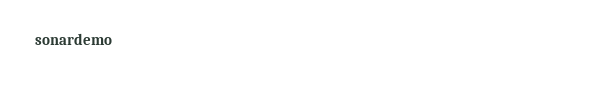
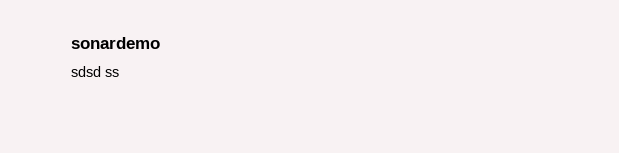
+ sdsd ss

